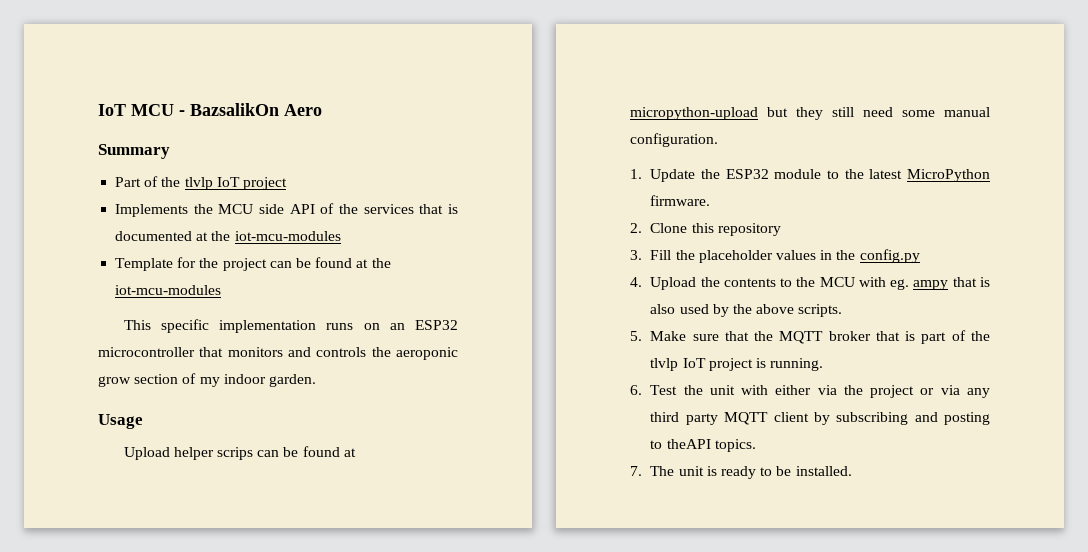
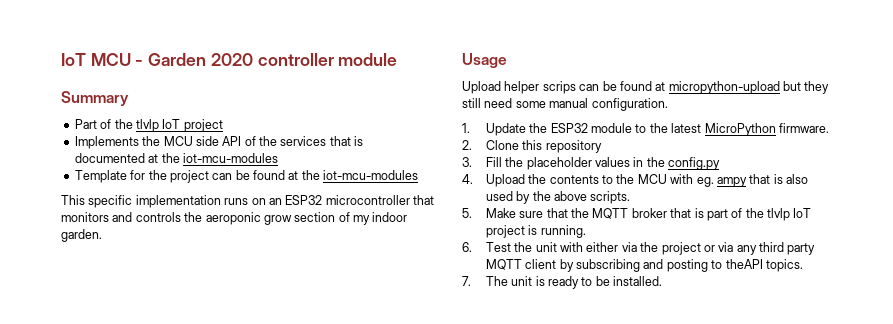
- IoT MCU - BazsalikOn Aero
+ IoT MCU - Garden 2020 controller module

